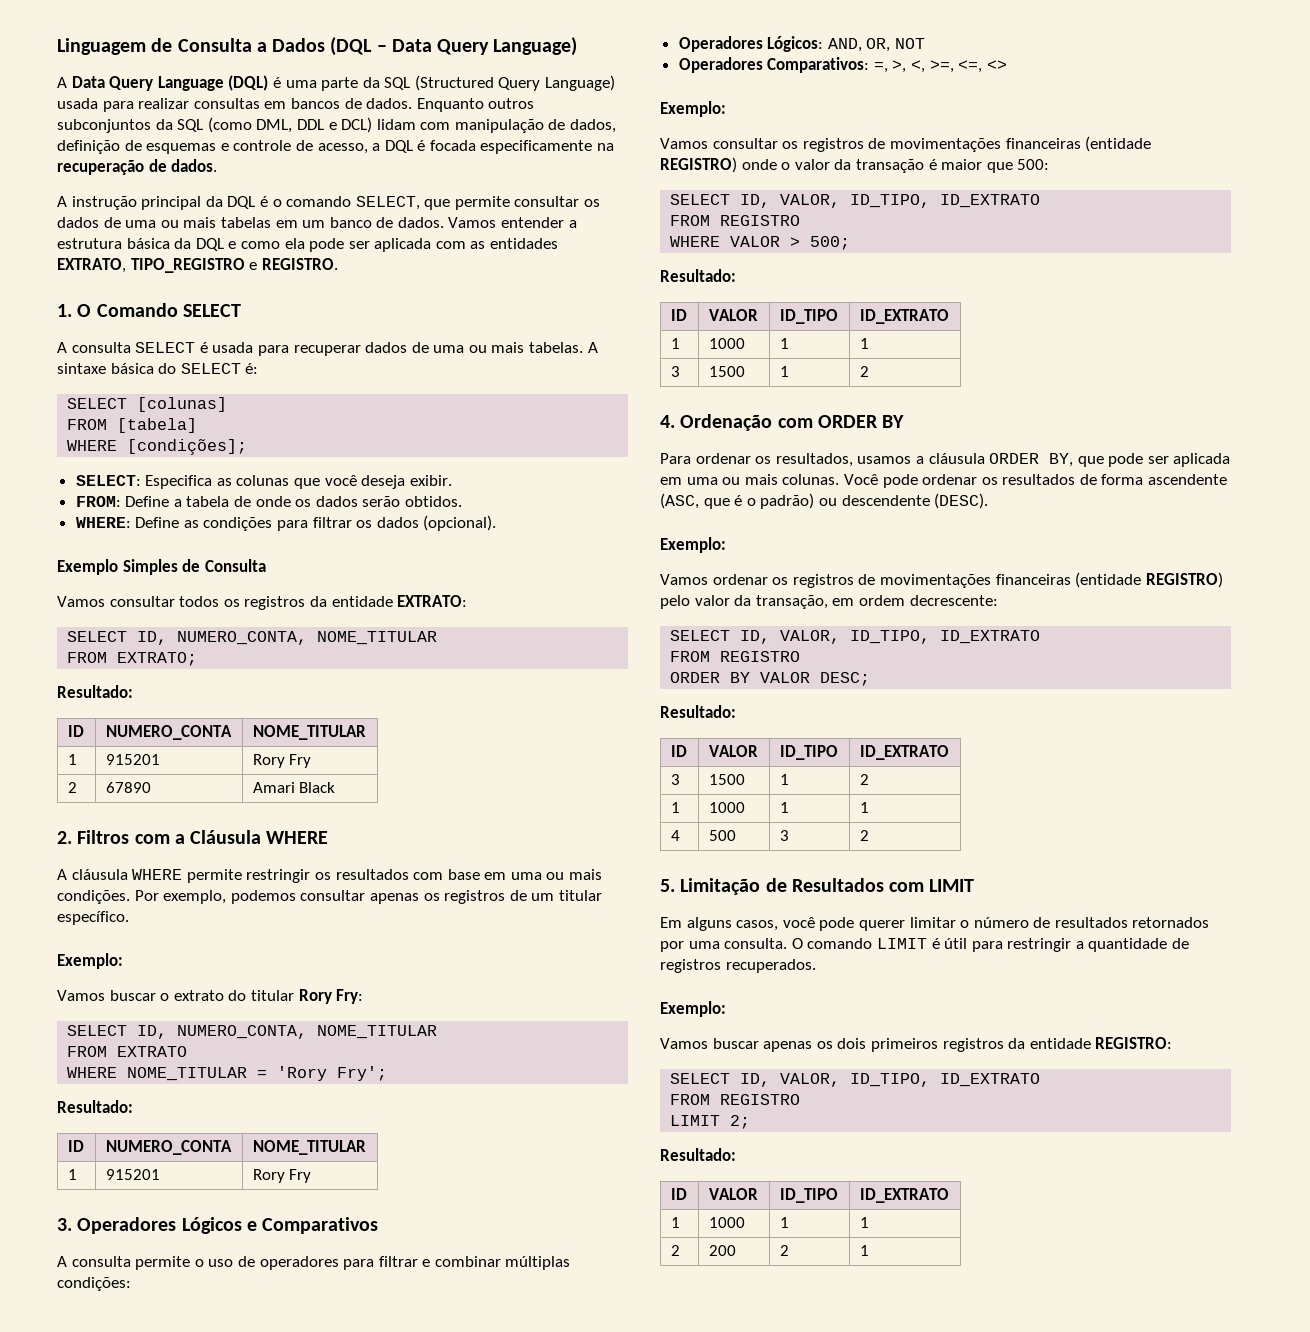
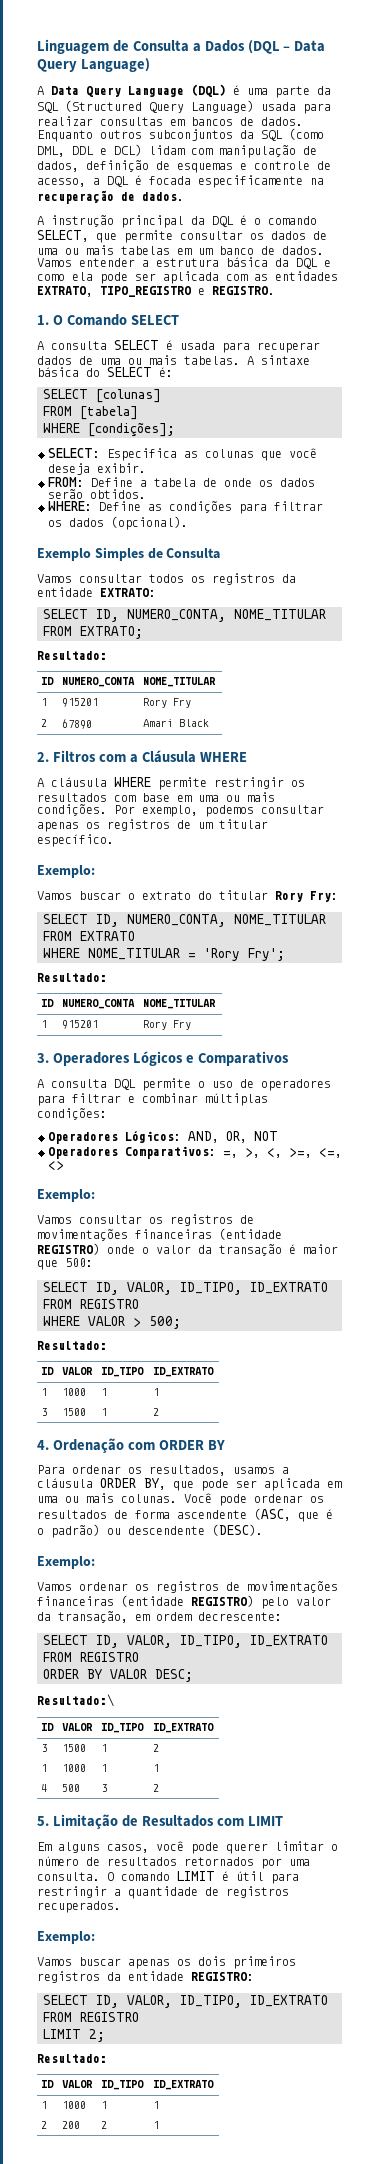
- A consulta permite o uso de operadores para filtrar e combinar múltiplas condições:
+ A consulta DQL permite o uso de operadores para filtrar e combinar múltiplas condições:
  ORDER BY VALOR DESC;
- Resultado:
+ Resultado:\

